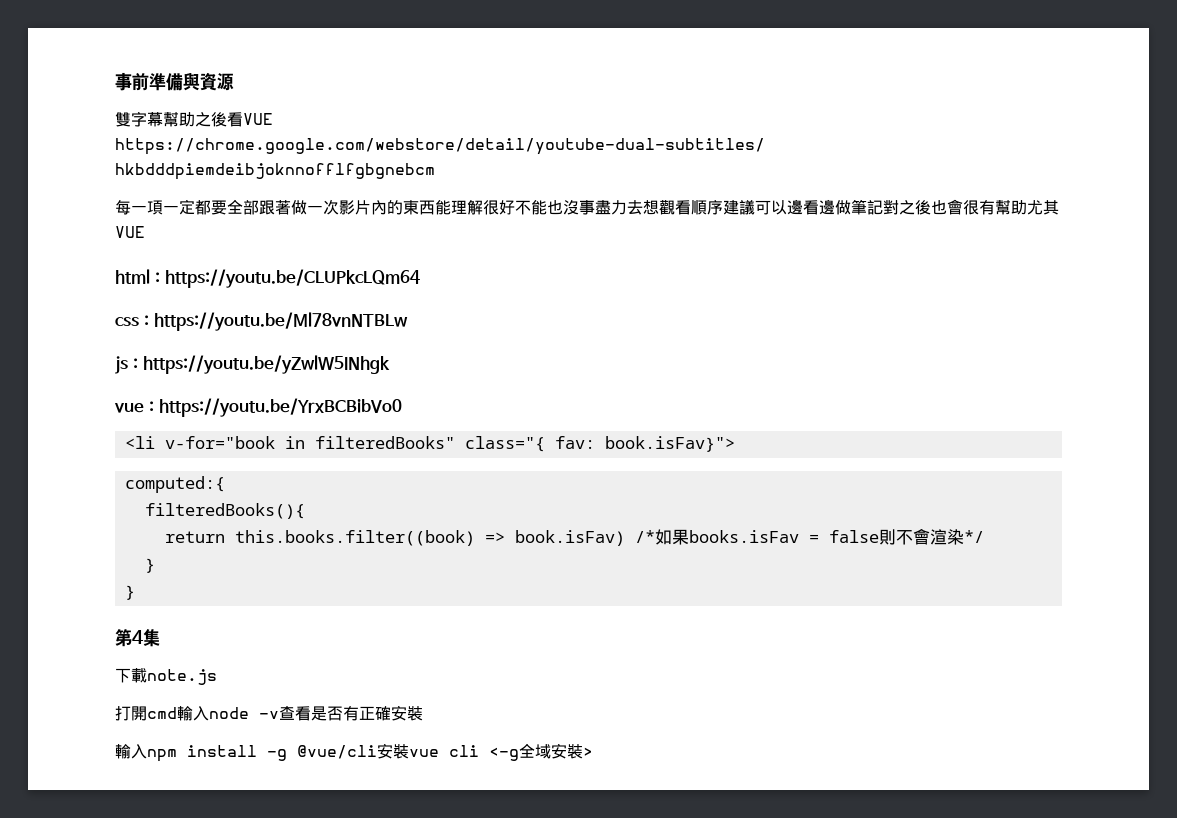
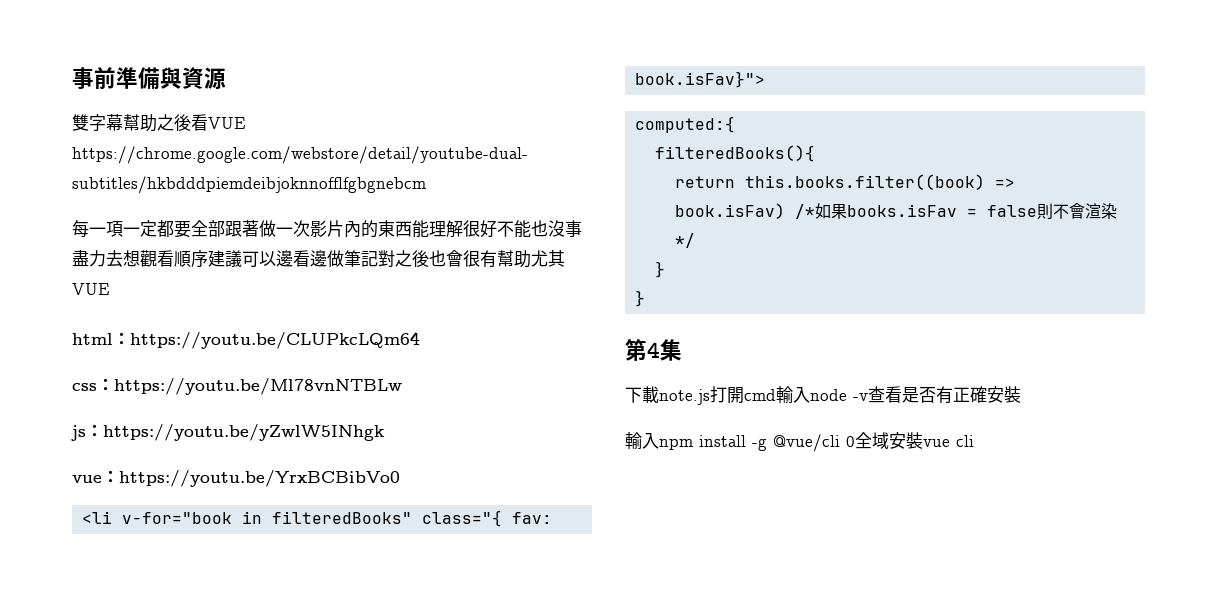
- 下載note.js
- 打開cmd輸入node -v查看是否有正確安裝
+ 下載note.js打開cmd輸入node -v查看是否有正確安裝
- 輸入npm install -g @vue/cli安裝vue cli <-g全域安裝>
+ 輸入npm install -g @vue/cli 0全域安裝vue cli

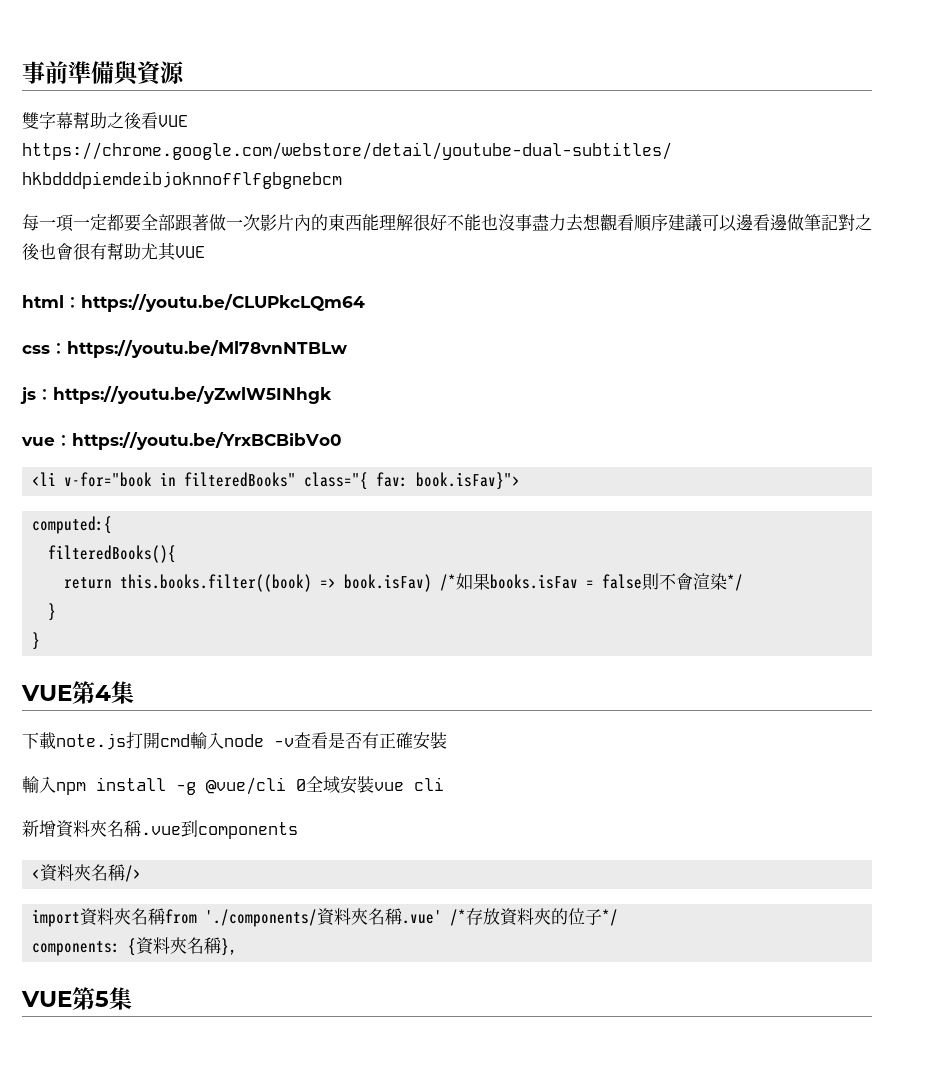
- 第4集
+ VUE第4集
+ 新增資料夾名稱.vue到components
+ <資料夾名稱/>
+ import資料夾名稱from './components/資料夾名稱.vue' /*存放資料夾的位子*/
+ components: {資料夾名稱},
+ VUE第5集

